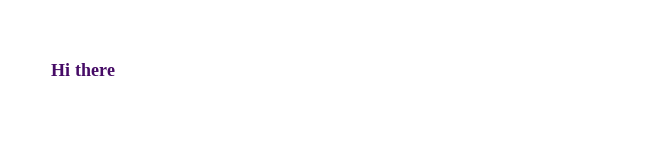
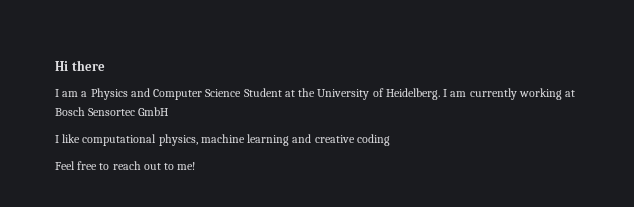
+ I am a Physics and Computer Science Student at the University of Heidelberg. I am currently working at Bosch Sensortec GmbH
+ I like computational physics, machine learning and creative coding
+ Feel free to reach out to me!

